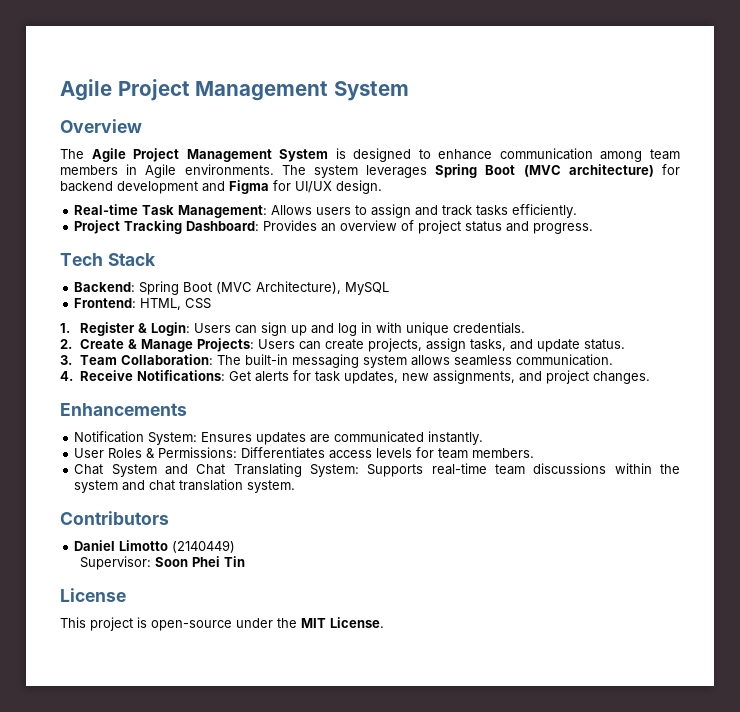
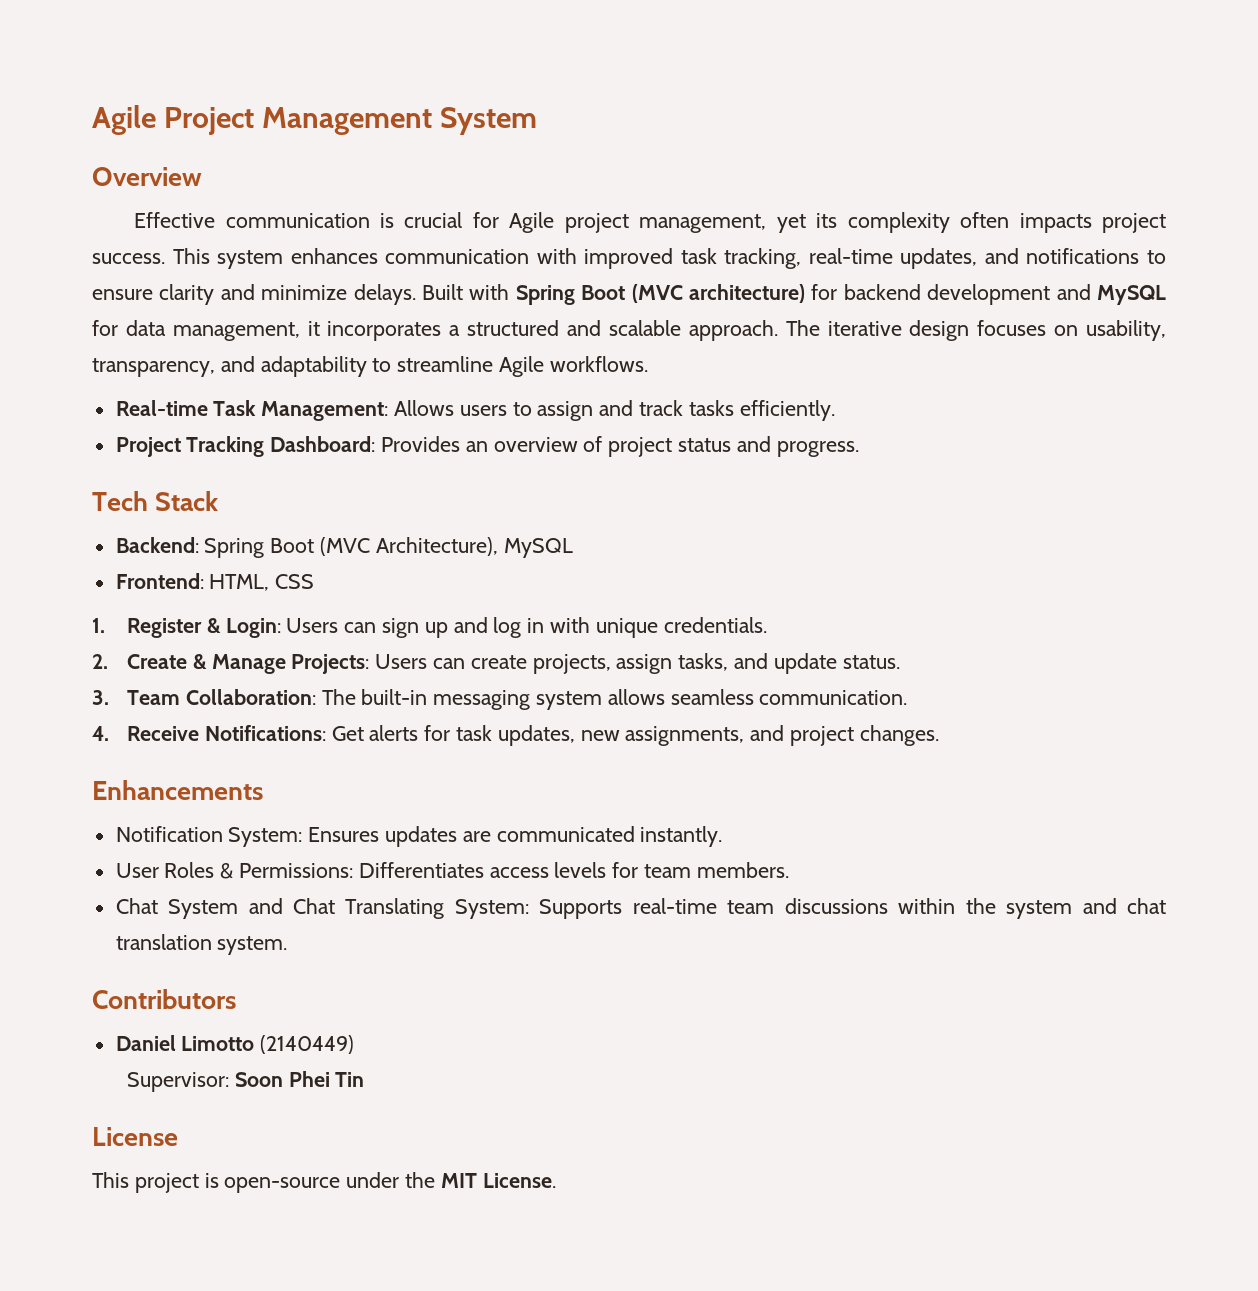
- The Agile Project Management System is designed to enhance communication among team members in Agile environments. The system leverages Spring Boot (MVC architecture) for backend development and Figma for UI/UX design.
+ Effective communication is crucial for Agile project management, yet its complexity often impacts project success. This system enhances communication with improved task tracking, real-time updates, and notifications to ensure clarity and minimize delays. Built with Spring Boot (MVC architecture) for backend development and MySQL for data management, it incorporates a structured and scalable approach. The iterative design focuses on usability, transparency, and adaptability to streamline Agile workflows.

